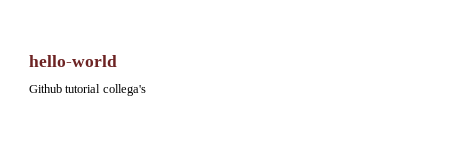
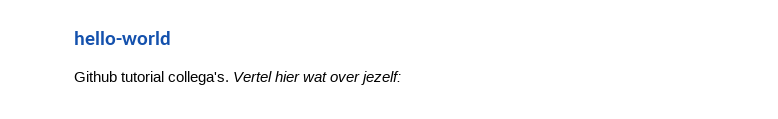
- Github tutorial collega's
+ Github tutorial collega's. Vertel hier wat over jezelf:

